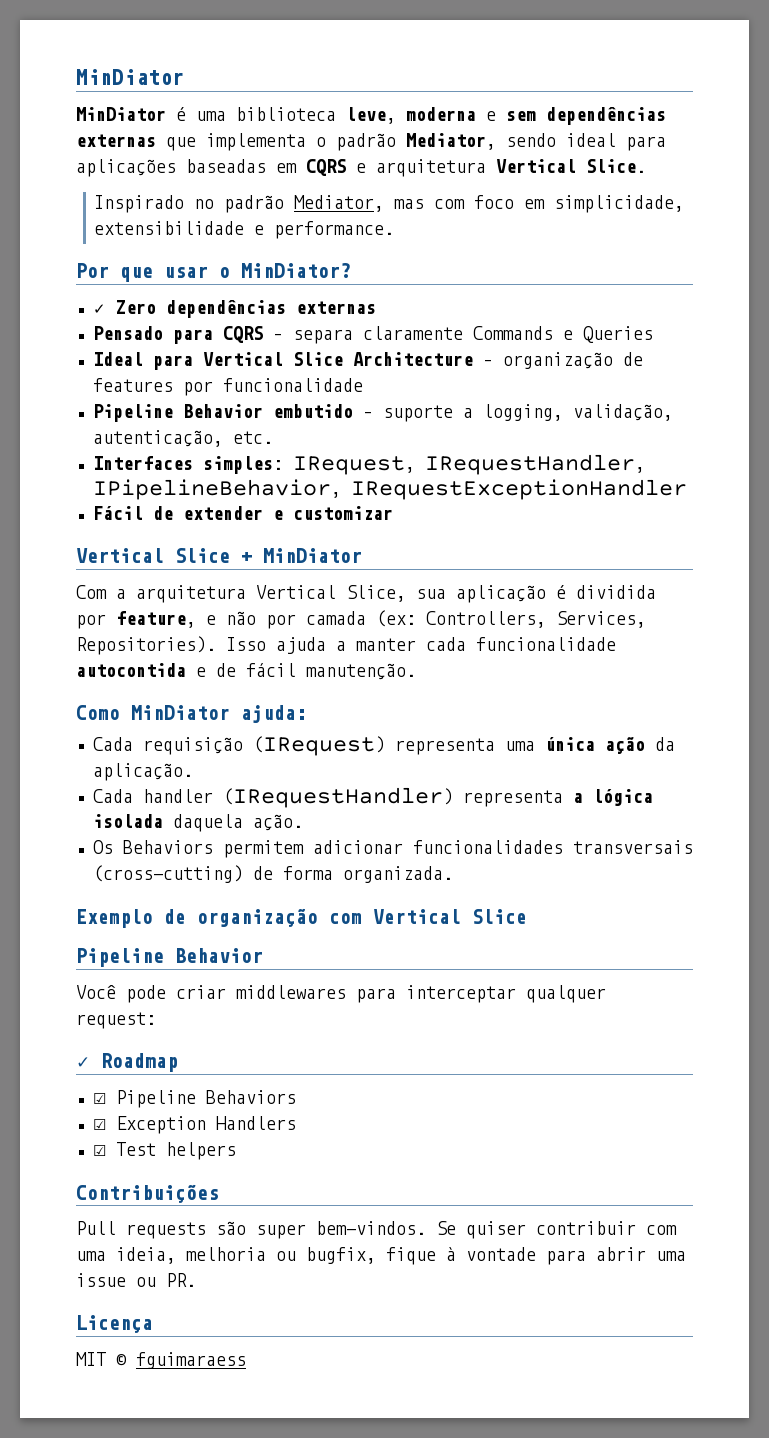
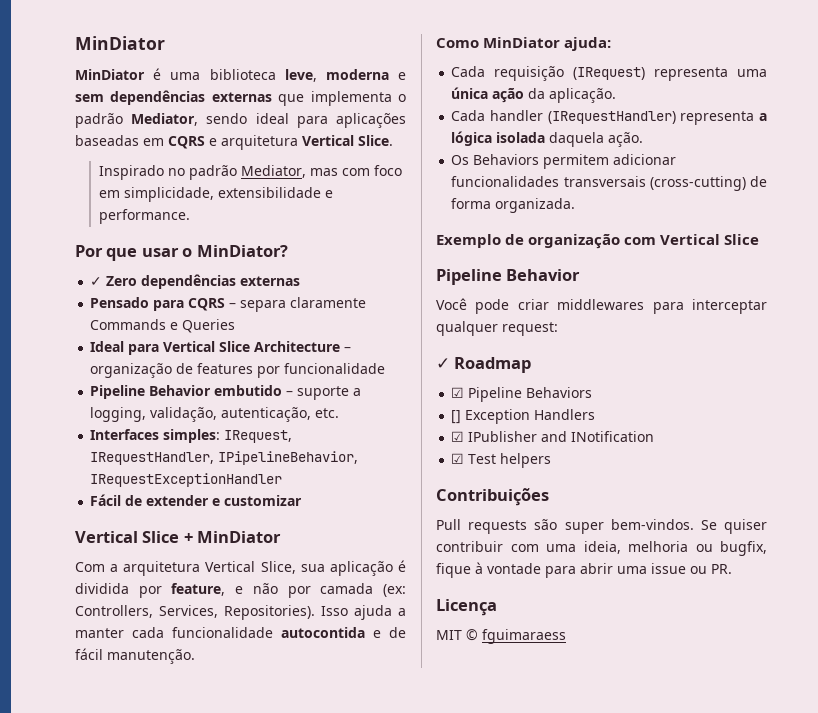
- ☑ Exception Handlers
+ [] Exception Handlers
+ ☑ IPublisher and INotification

